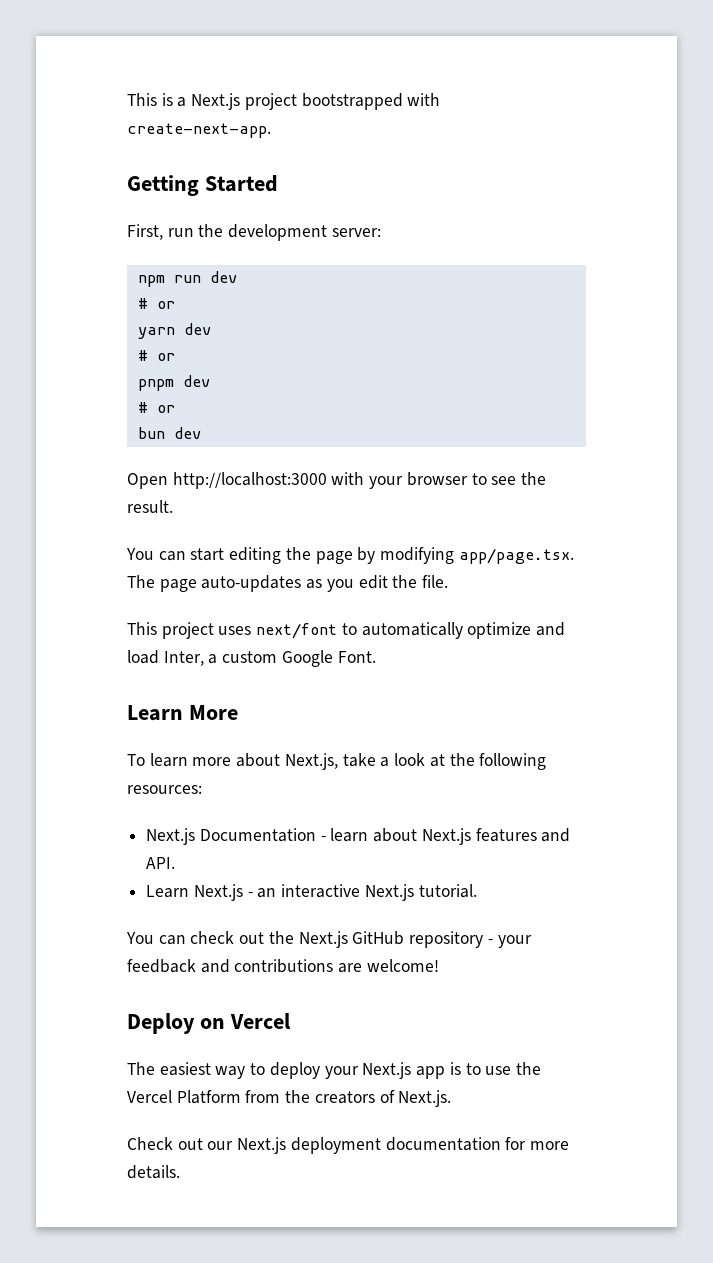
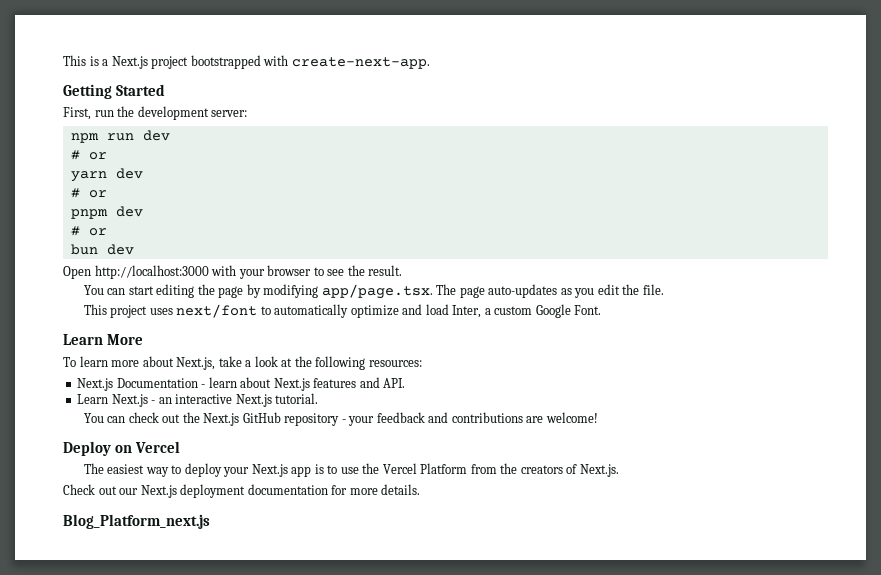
+ Blog_Platform_next.js

